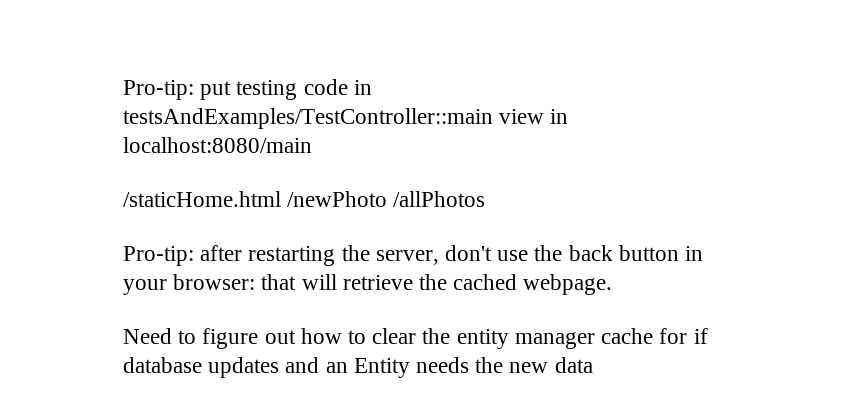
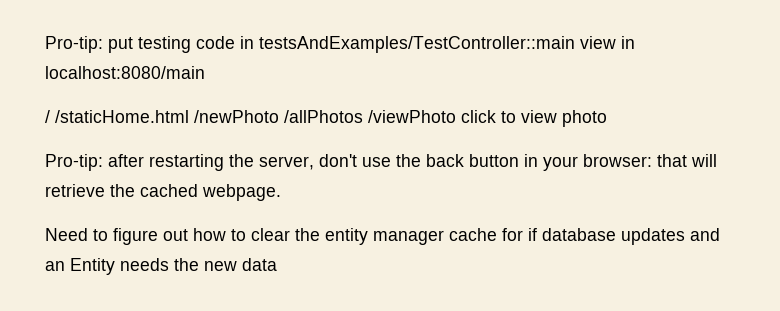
- /staticHome.html /newPhoto /allPhotos
+ / /staticHome.html /newPhoto /allPhotos /viewPhoto click to view photo

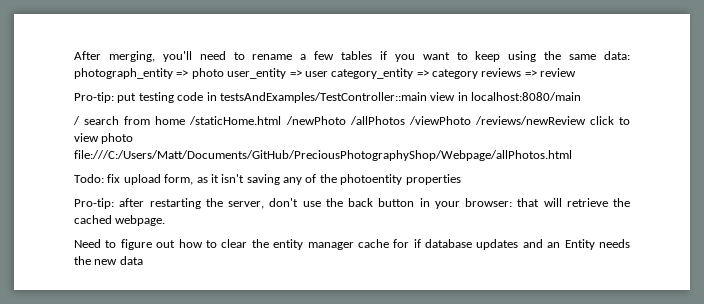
+ After merging, you'll need to rename a few tables if you want to keep using the same data: photograph_entity => photo user_entity => user category_entity => category reviews => review
- / /staticHome.html /newPhoto /allPhotos /viewPhoto click to view photo
+ / search from home /staticHome.html /newPhoto /allPhotos /viewPhoto /reviews/newReview click to view photo file:///C:/Users/Matt/Documents/GitHub/PreciousPhotographyShop/Webpage/allPhotos.html
+ Todo: fix upload form, as it isn't saving any of the photoentity properties

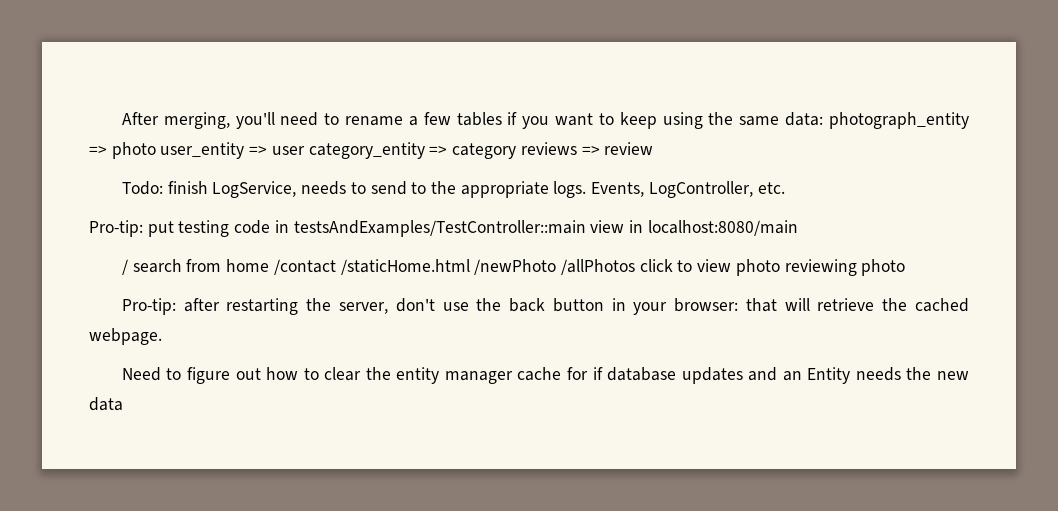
+ Todo: finish LogService, needs to send to the appropriate logs. Events, LogController, etc.
- / search from home /staticHome.html /newPhoto /allPhotos /viewPhoto /reviews/newReview click to view photo file:///C:/Users/Matt/Documents/GitHub/PreciousPhotographyShop/Webpage/allPhotos.html
- Todo: fix upload form, as it isn't saving any of the photoentity properties
+ / search from home /contact /staticHome.html /newPhoto /allPhotos click to view photo reviewing photo

